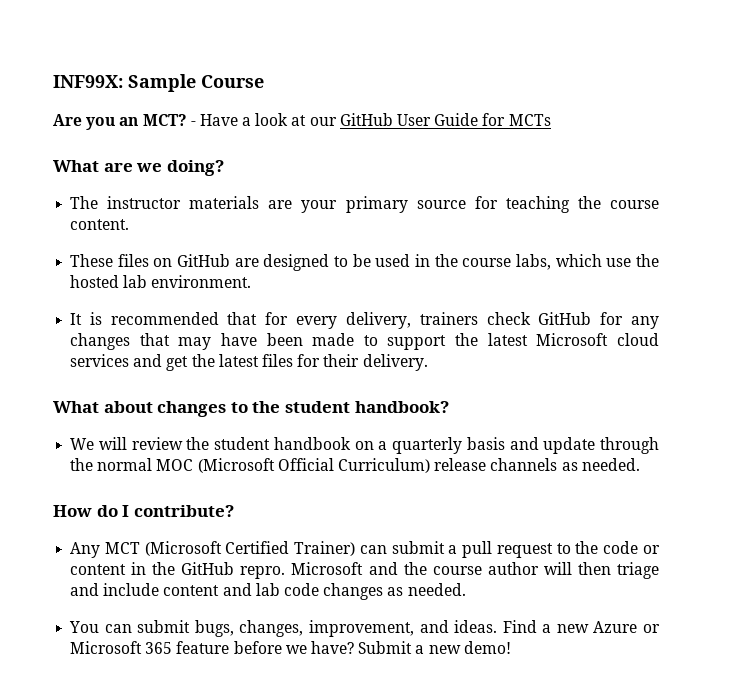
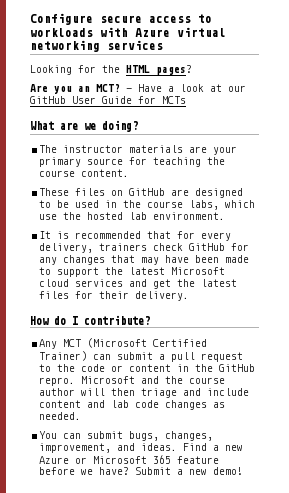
- INF99X: Sample Course
+ Configure secure access to workloads with Azure virtual networking services
+ Looking for the HTML pages?
- What about changes to the student handbook?
- We will review the student handbook on a quarterly basis and update through the normal MOC (Microsoft Official Curriculum) release channels as needed.

